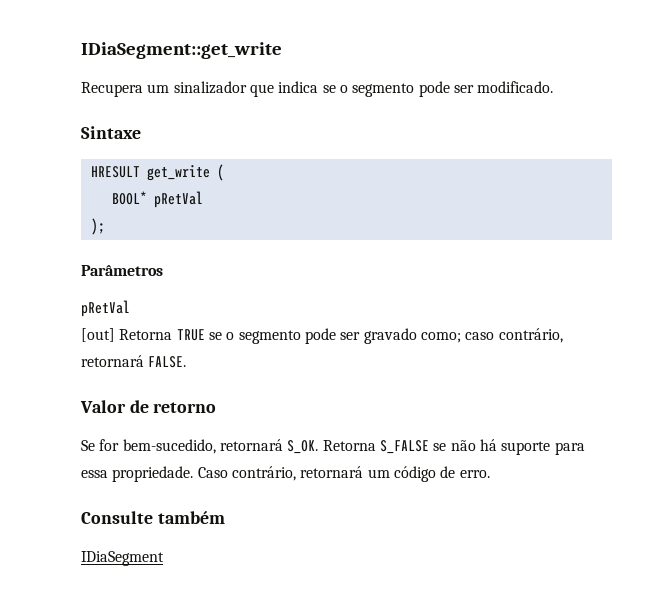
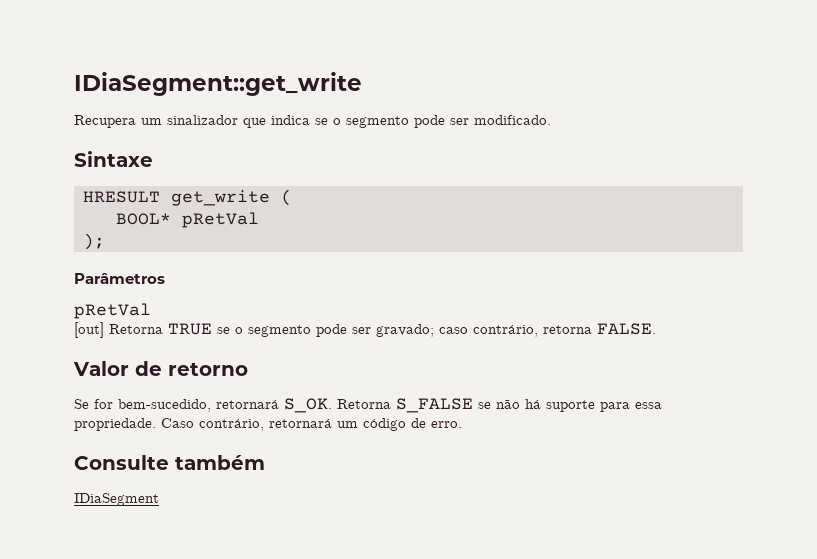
- [out] Retorna TRUE se o segmento pode ser gravado como; caso contrário, retornará FALSE.
+ [out] Retorna TRUE se o segmento pode ser gravado; caso contrário, retorna FALSE.

